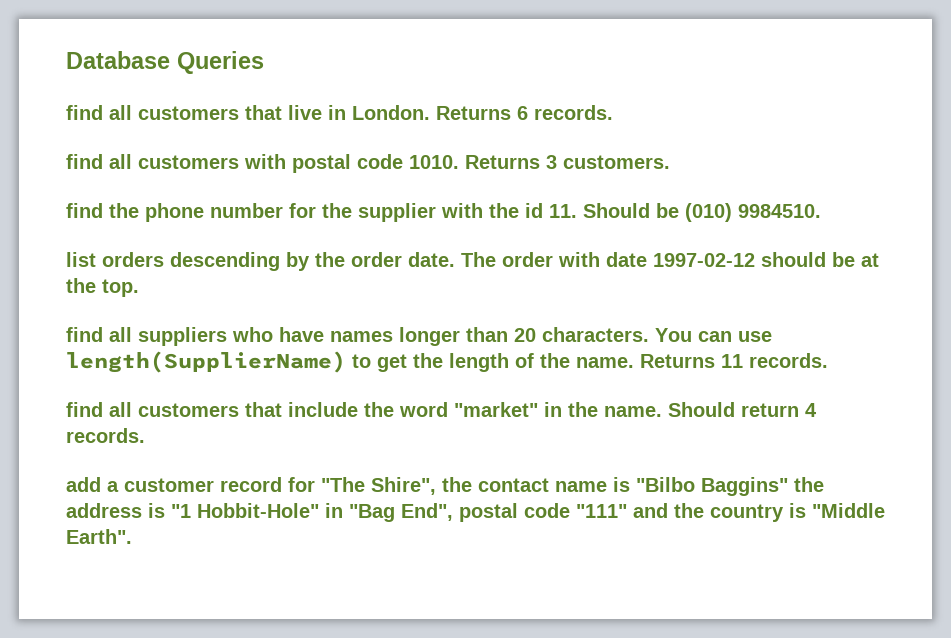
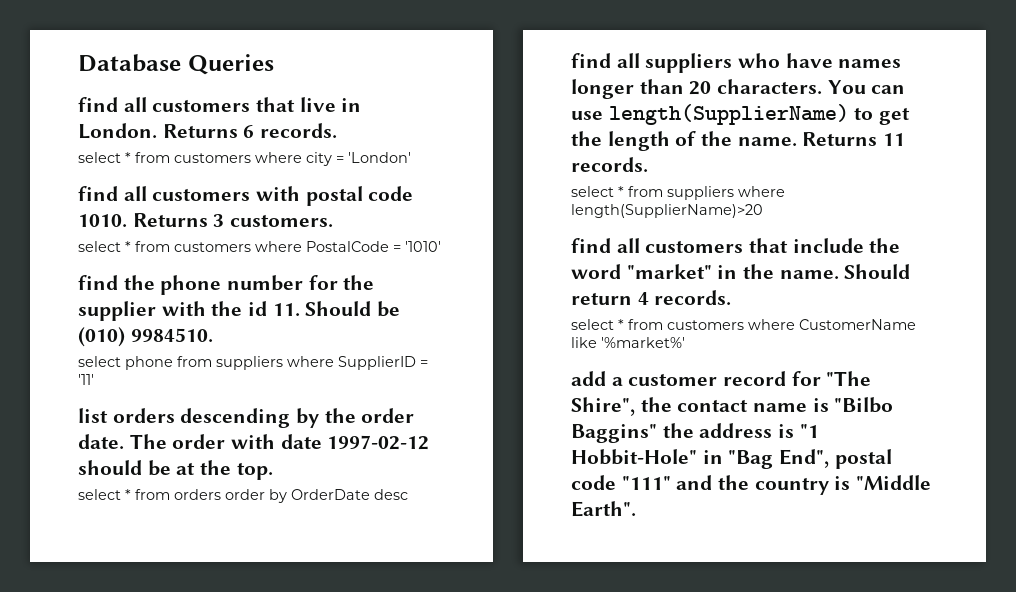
+ select * from customers where city = 'London'
+ select * from customers where PostalCode = '1010'
+ select phone from suppliers where SupplierID = '11'
+ select * from orders order by OrderDate desc
+ select * from suppliers where length(SupplierName)>20
+ select * from customers where CustomerName like '%market%'

